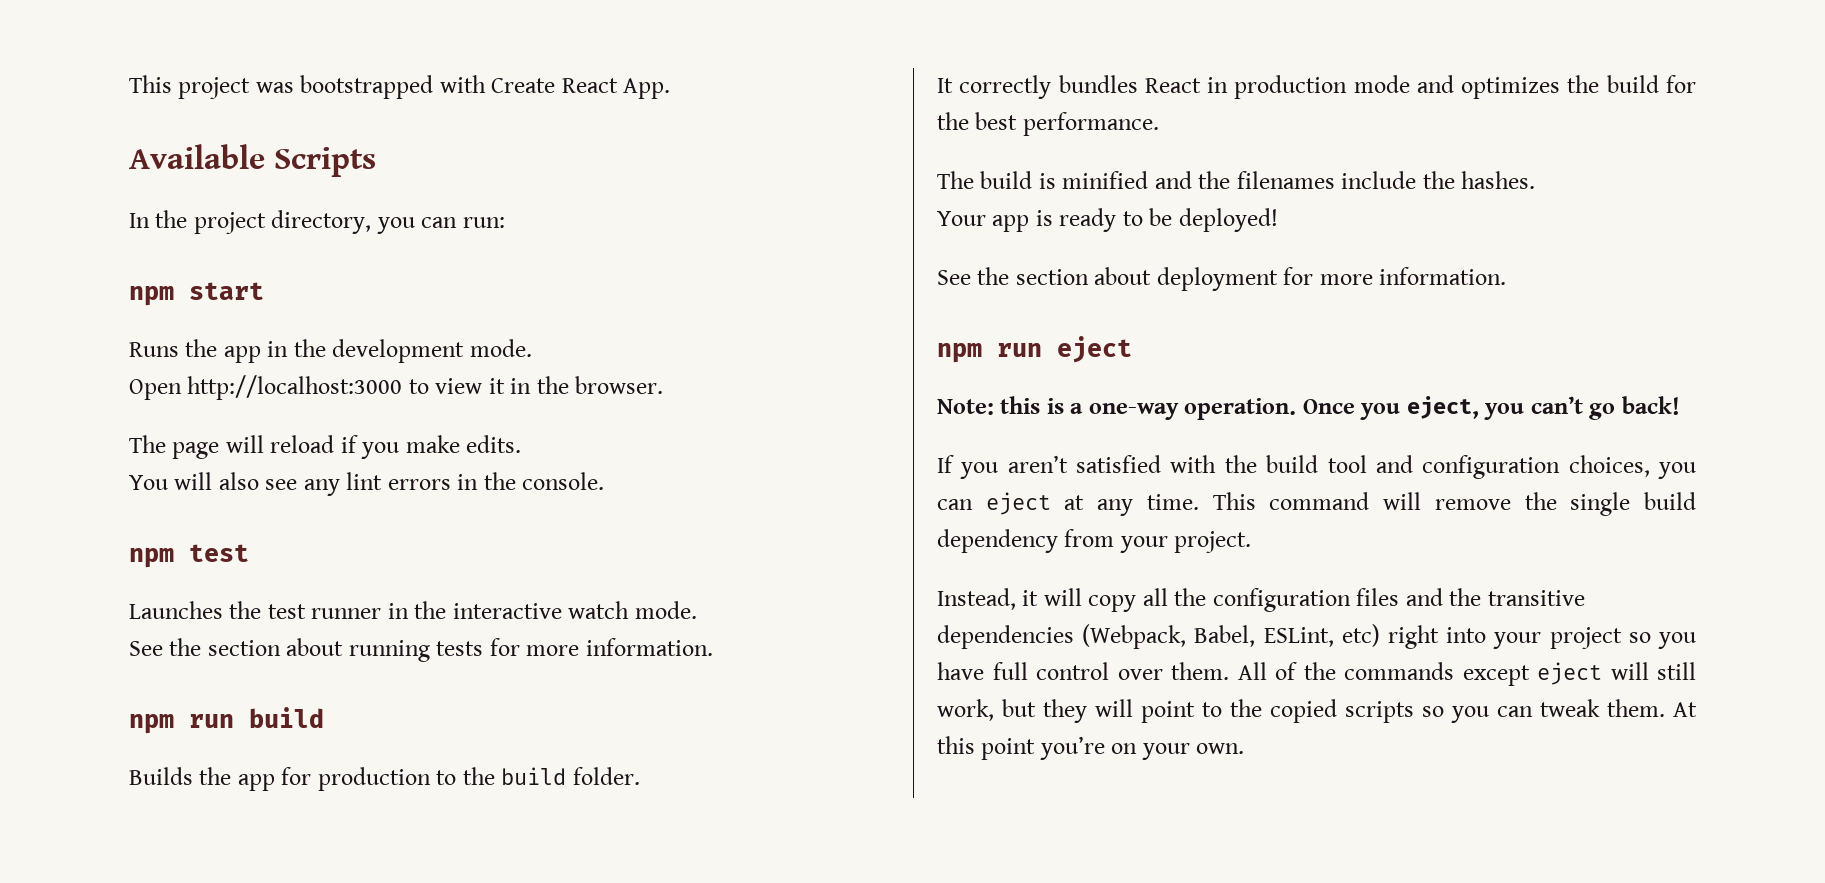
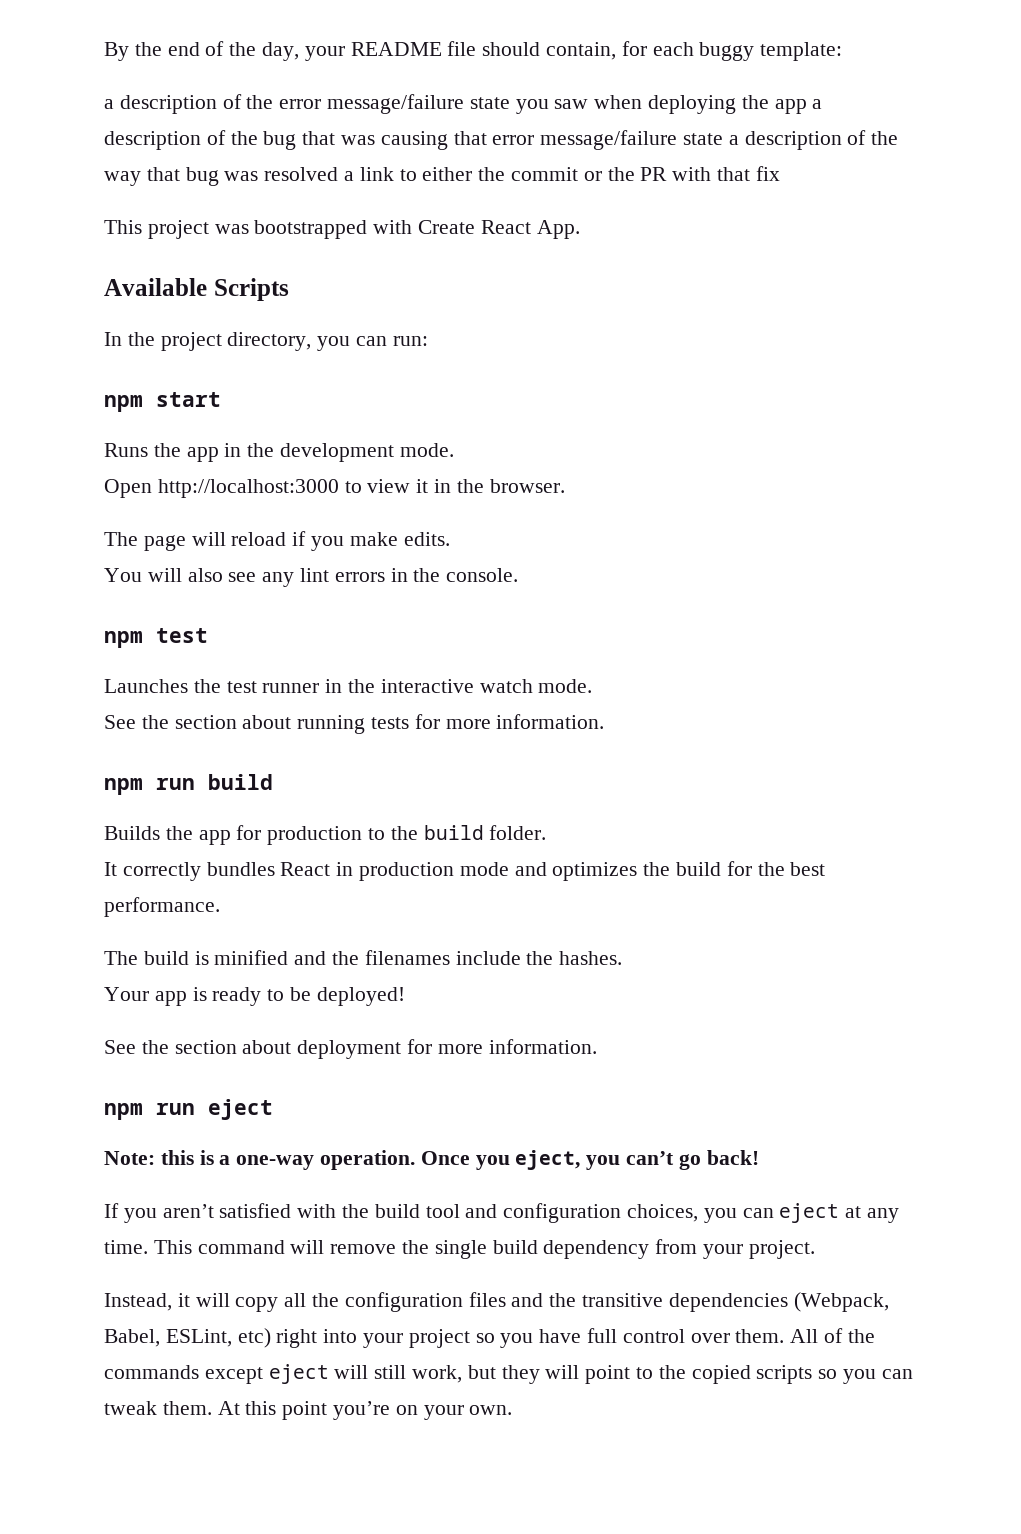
+ By the end of the day, your README file should contain, for each buggy template:
+ a description of the error message/failure state you saw when deploying the app a description of the bug that was causing that error message/failure state a description of the way that bug was resolved a link to either the commit or the PR with that fix

